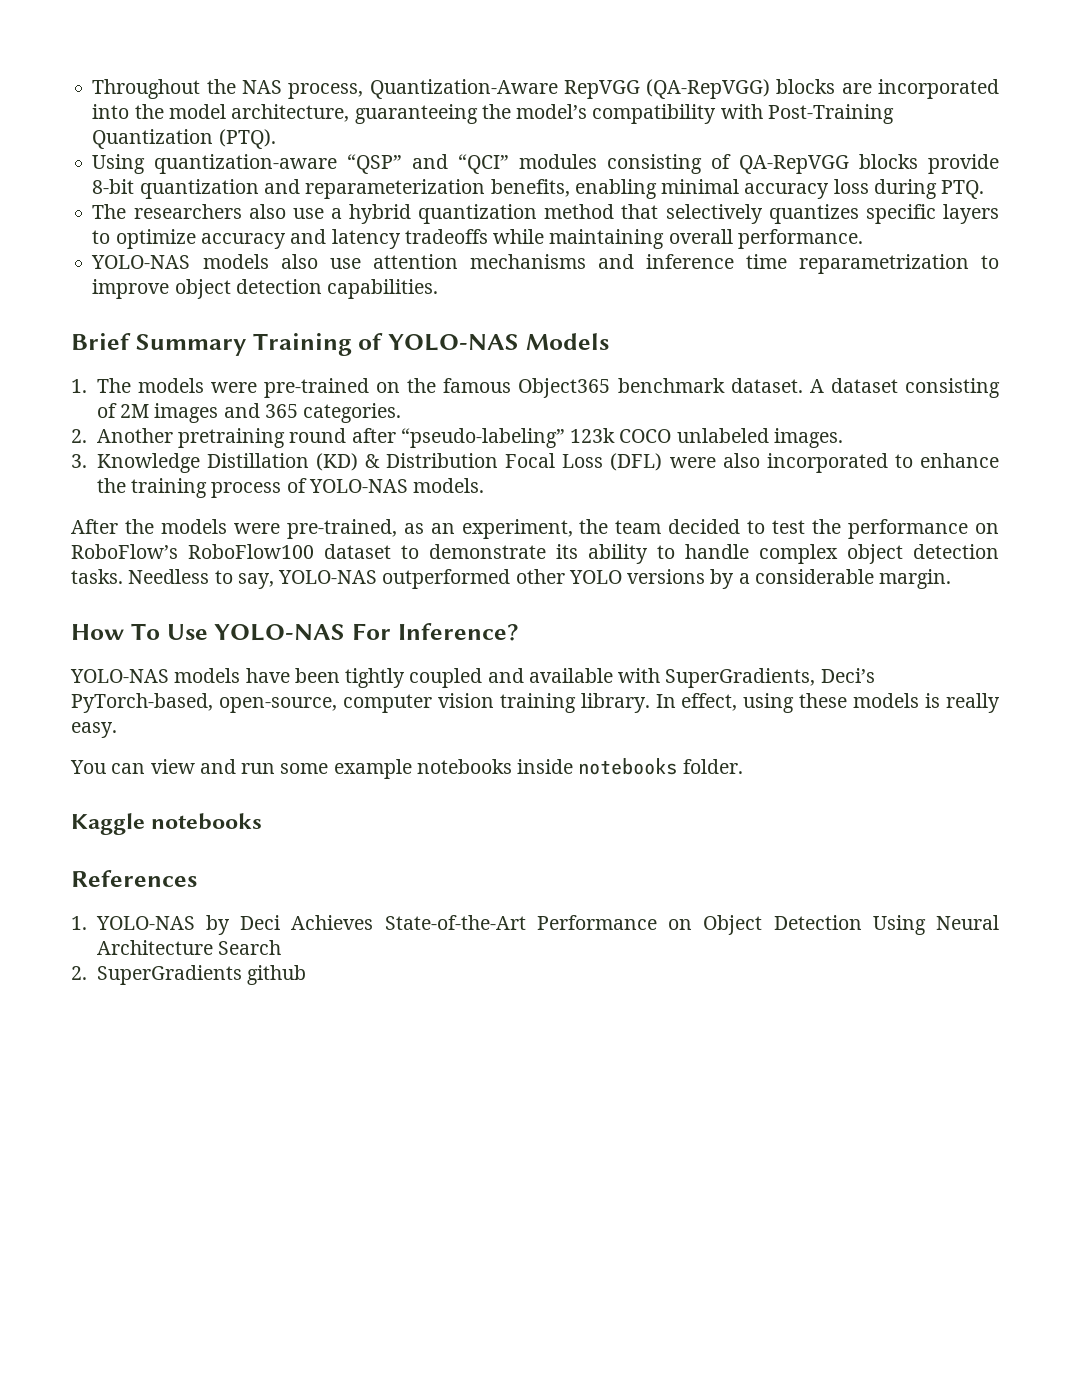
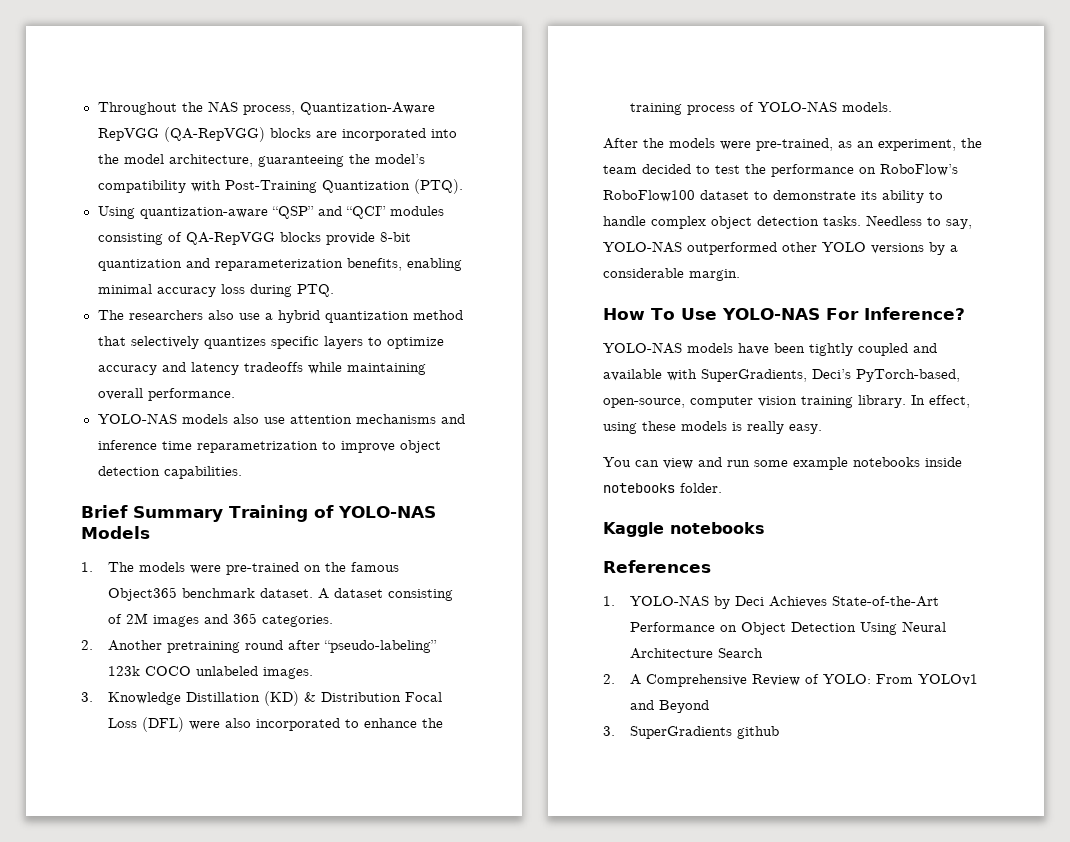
- 2. SuperGradients github
+ 2. A Comprehensive Review of YOLO: From YOLOv1 and Beyond
+ 3. SuperGradients github

